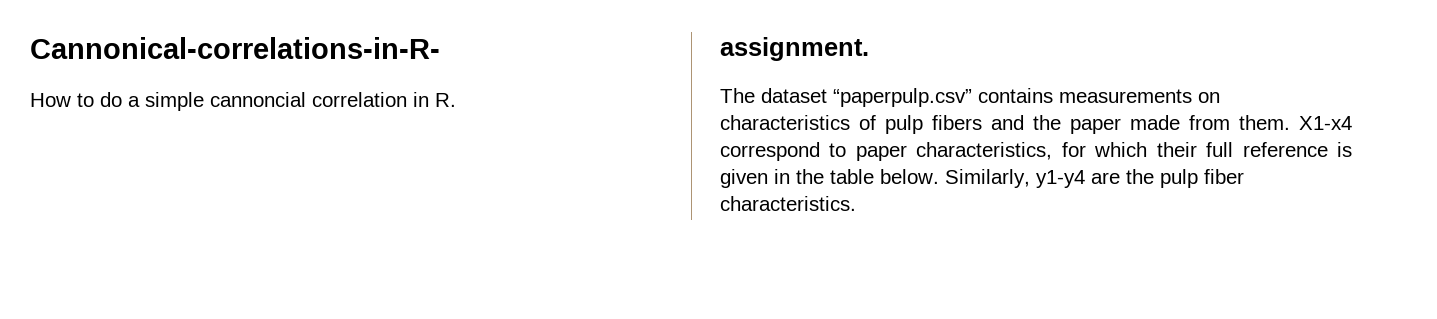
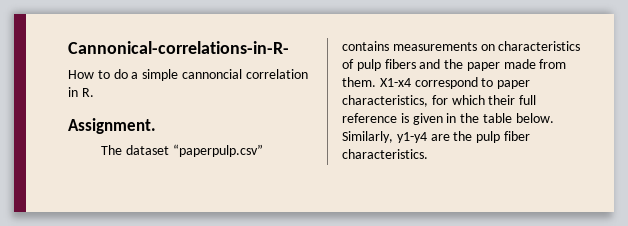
- assignment.
+ Assignment.

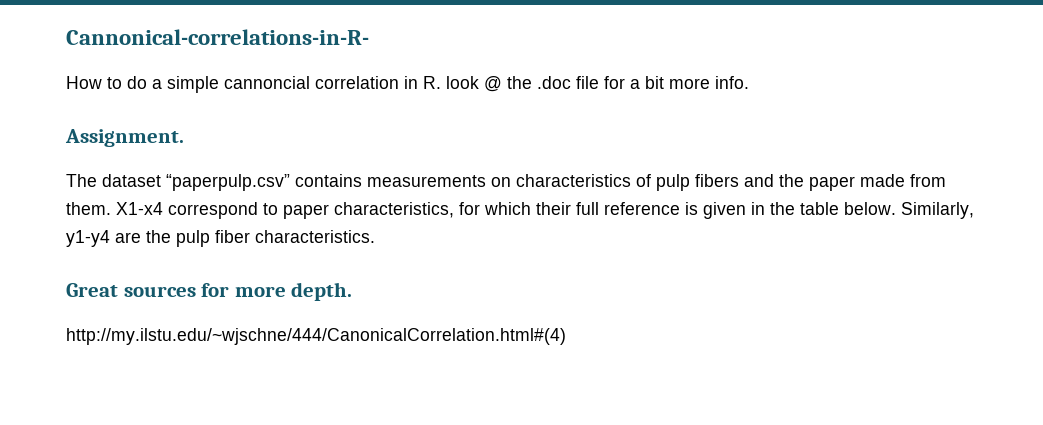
- How to do a simple cannoncial correlation in R.
+ How to do a simple cannoncial correlation in R. look @ the .doc file for a bit more info.
+ Great sources for more depth.
+ http://my.ilstu.edu/~wjschne/444/CanonicalCorrelation.html#(4)

